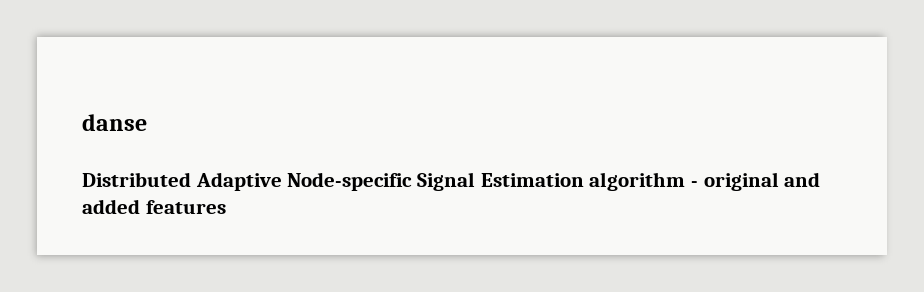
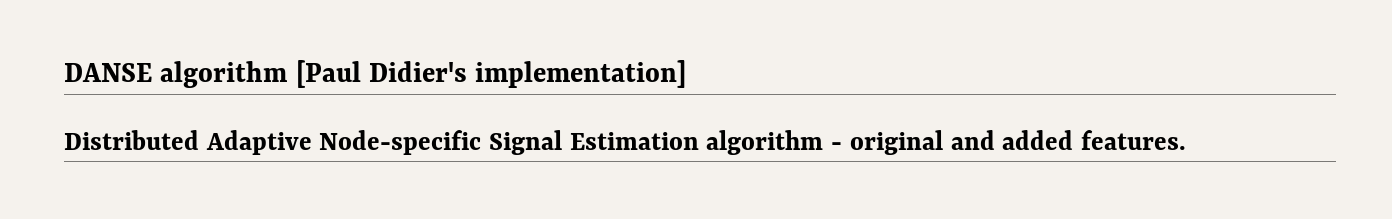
- danse
+ DANSE algorithm [Paul Didier's implementation]
- Distributed Adaptive Node-specific Signal Estimation algorithm - original and added features
+ Distributed Adaptive Node-specific Signal Estimation algorithm - original and added features.

